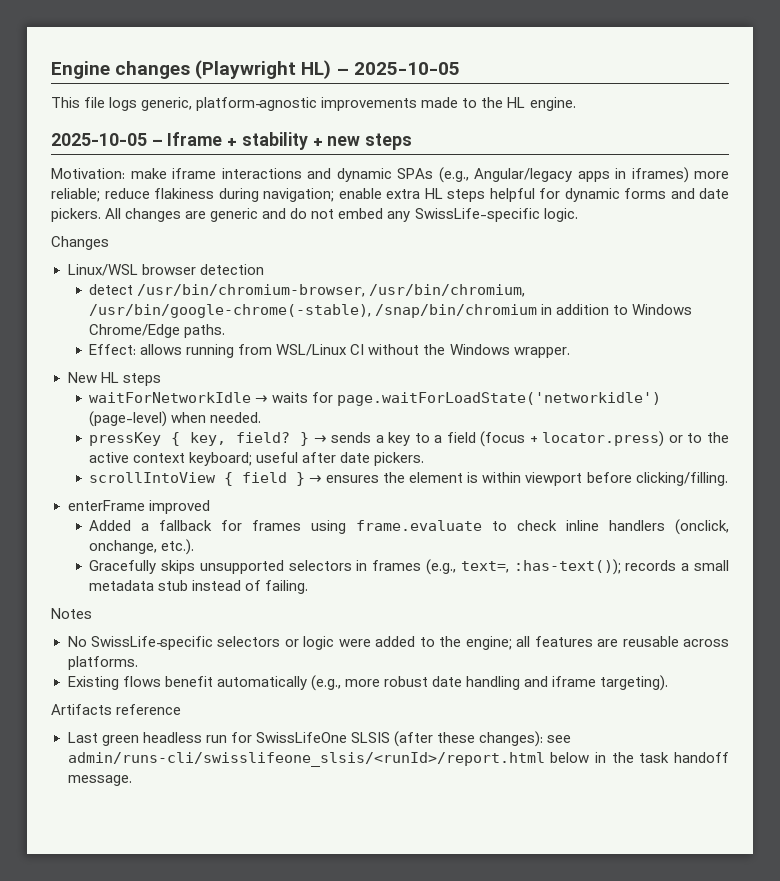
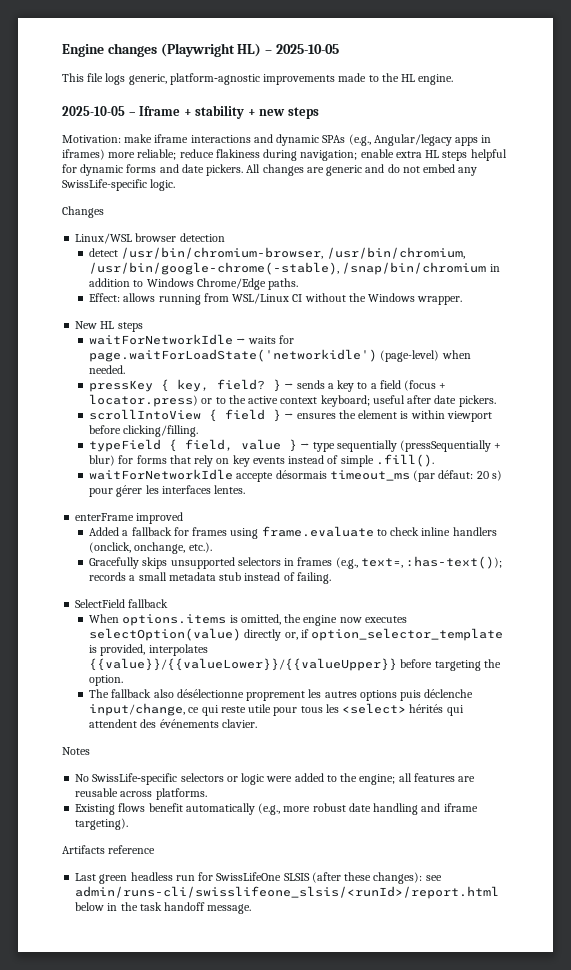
+ typeField { field, value } → type sequentially (pressSequentially + blur) for forms that rely on key events instead of simple .fill().
+ waitForNetworkIdle accepte désormais timeout_ms (par défaut: 20 s) pour gérer les interfaces lentes.
+ SelectField fallback
+ When options.items is omitted, the engine now executes selectOption(value) directly or, if option_selector_template is provided, interpolates {{value}}/{{valueLower}}/{{valueUpper}} before targeting the option.
+ The fallback also désélectionne proprement les autres options puis déclenche input/change, ce qui reste utile pour tous les <select> hérités qui attendent des événements clavier.

